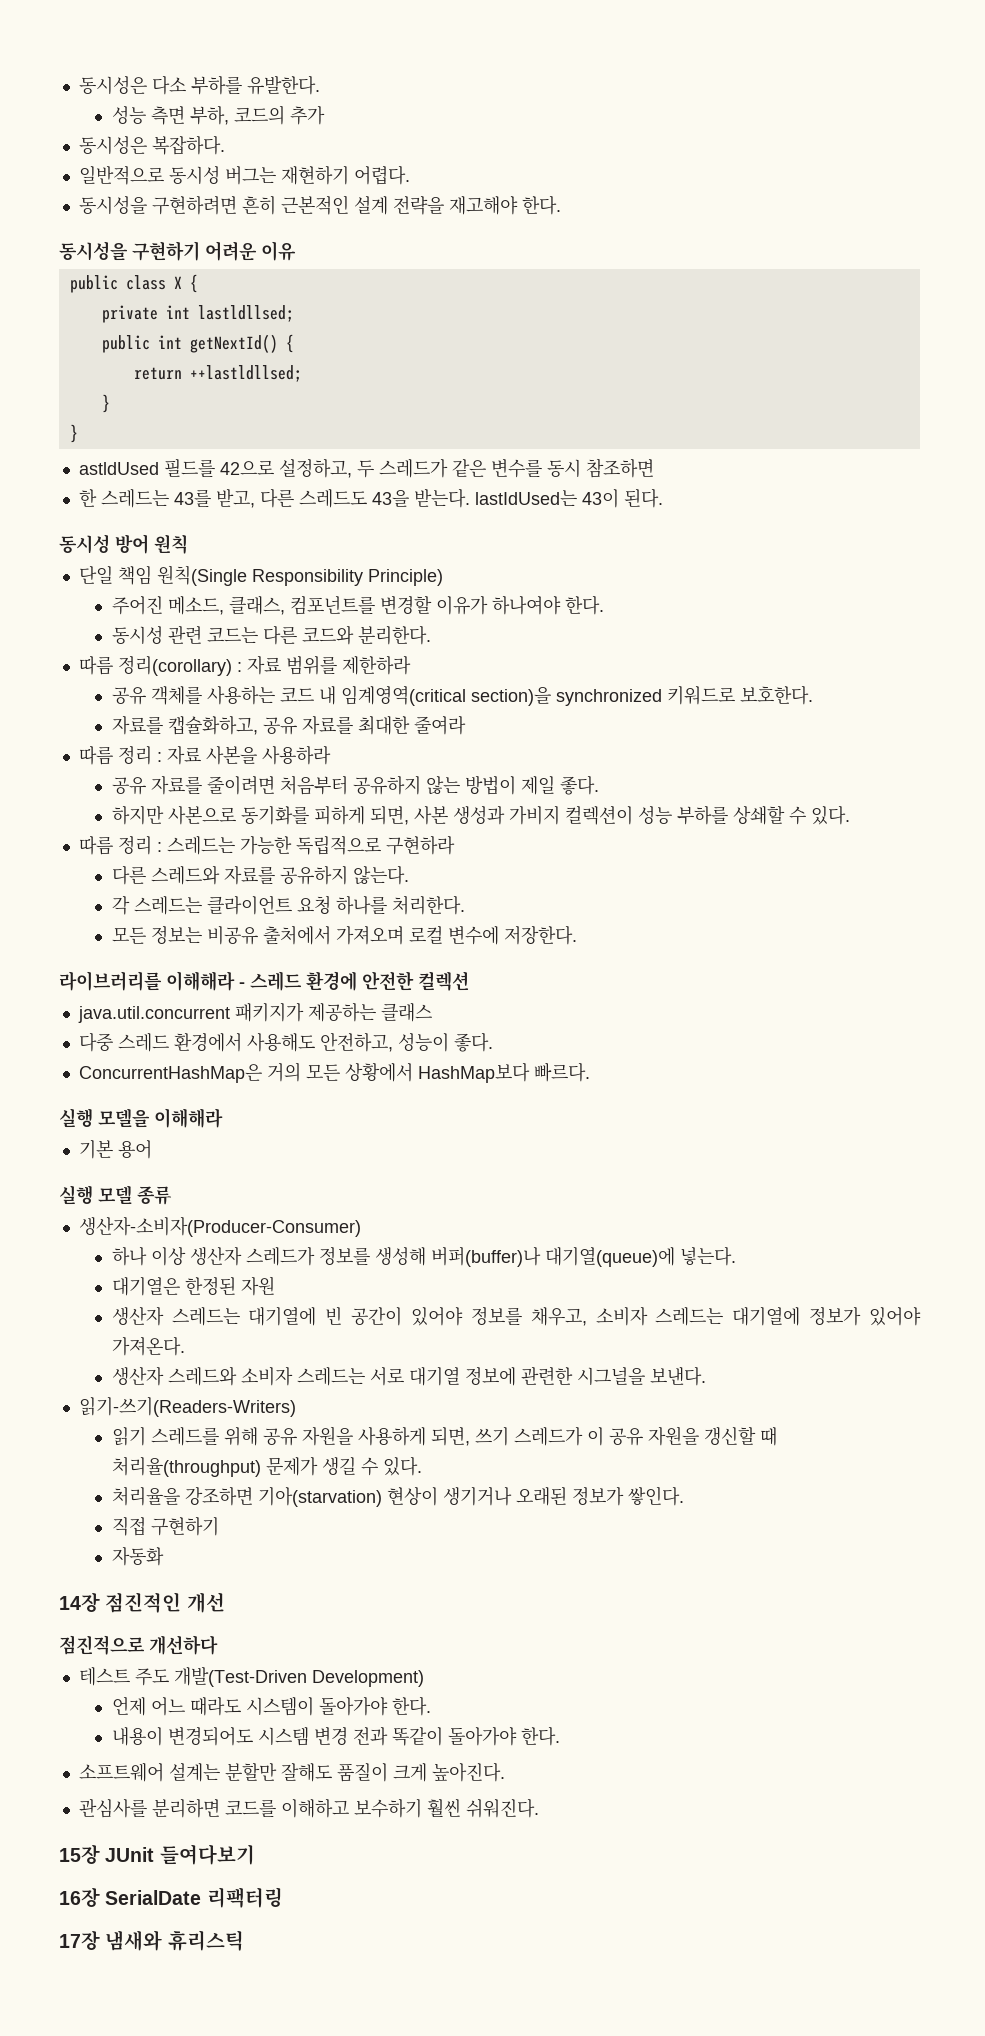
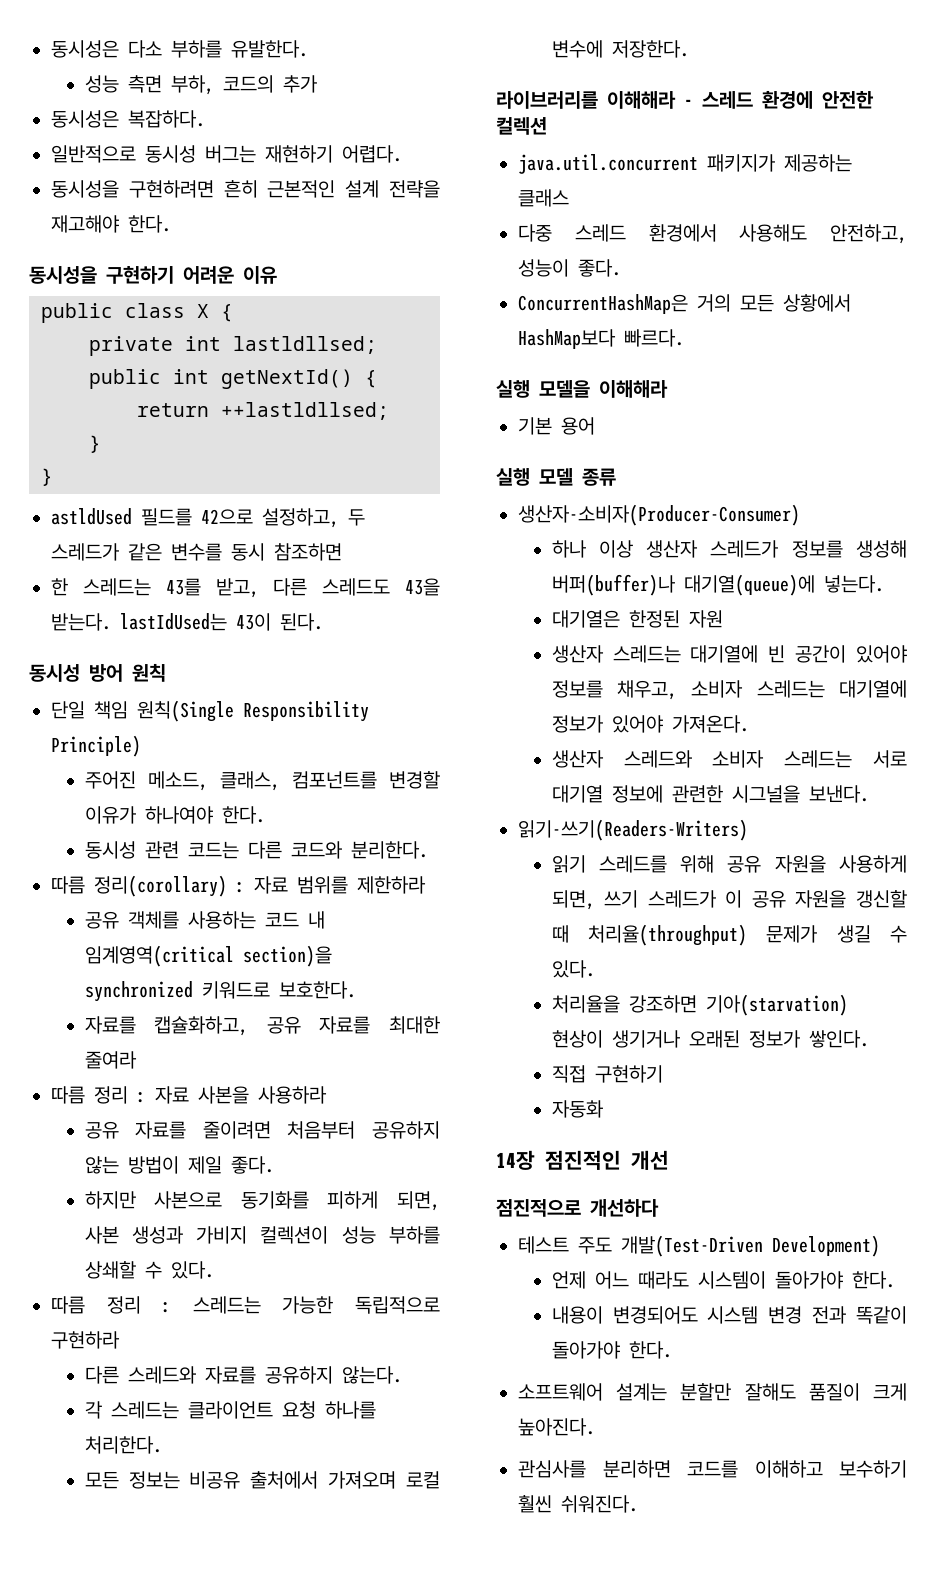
- 15장 JUnit 들여다보기
- 16장 SerialDate 리팩터링
- 17장 냄새와 휴리스틱

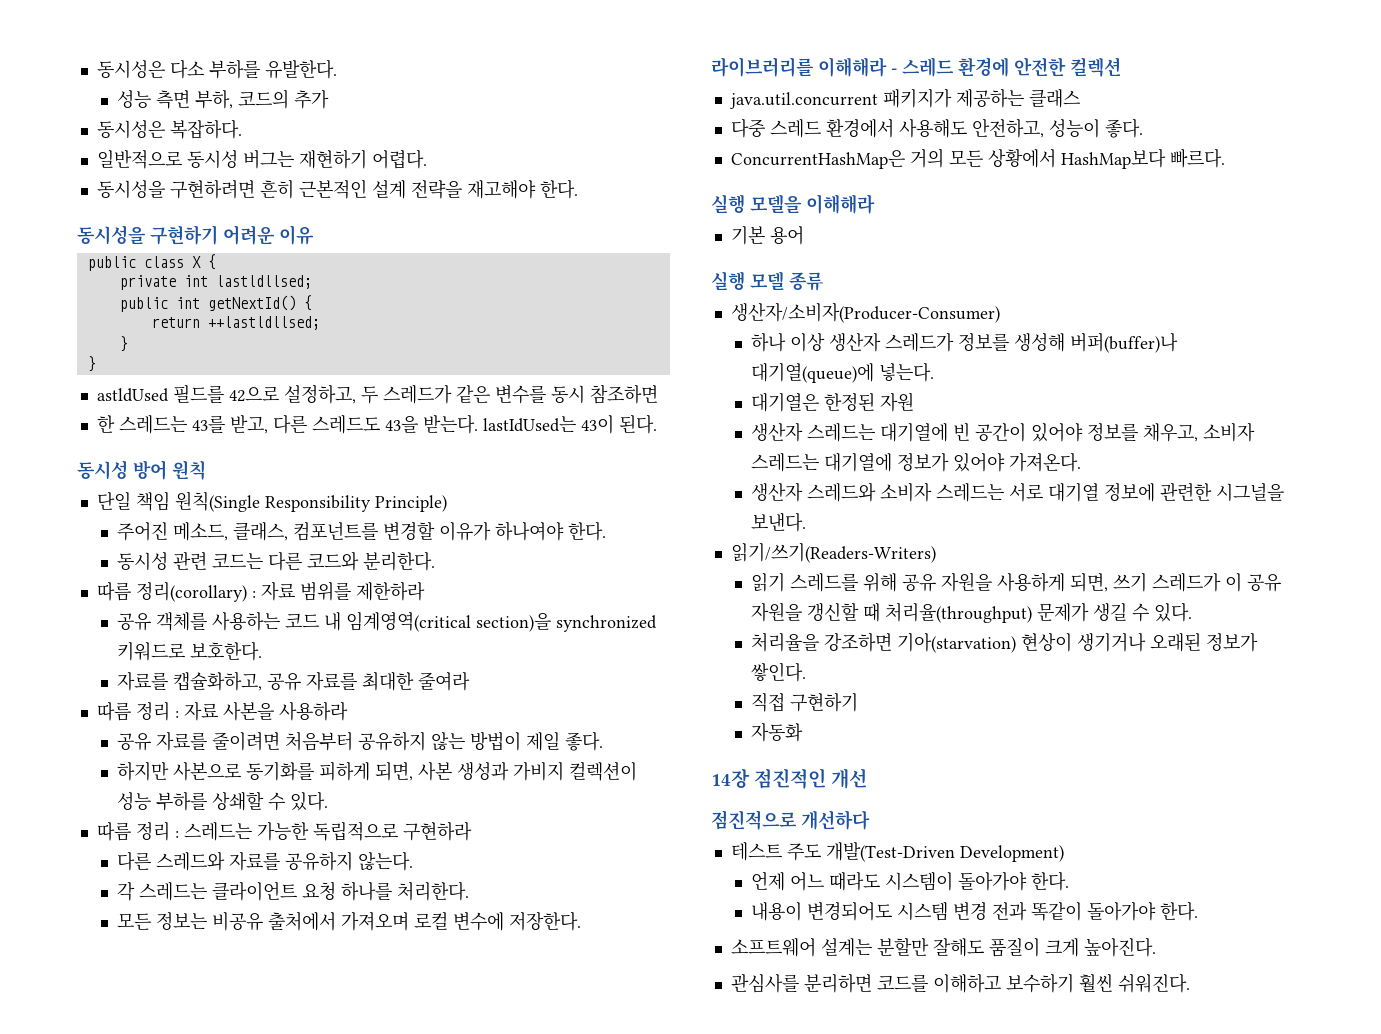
- 생산자-소비자(Producer-Consumer)
+ 생산자/소비자(Producer-Consumer)
- 읽기-쓰기(Readers-Writers)
+ 읽기/쓰기(Readers-Writers)

